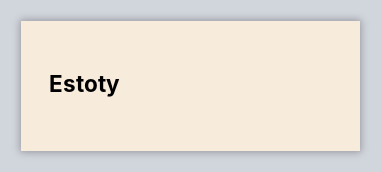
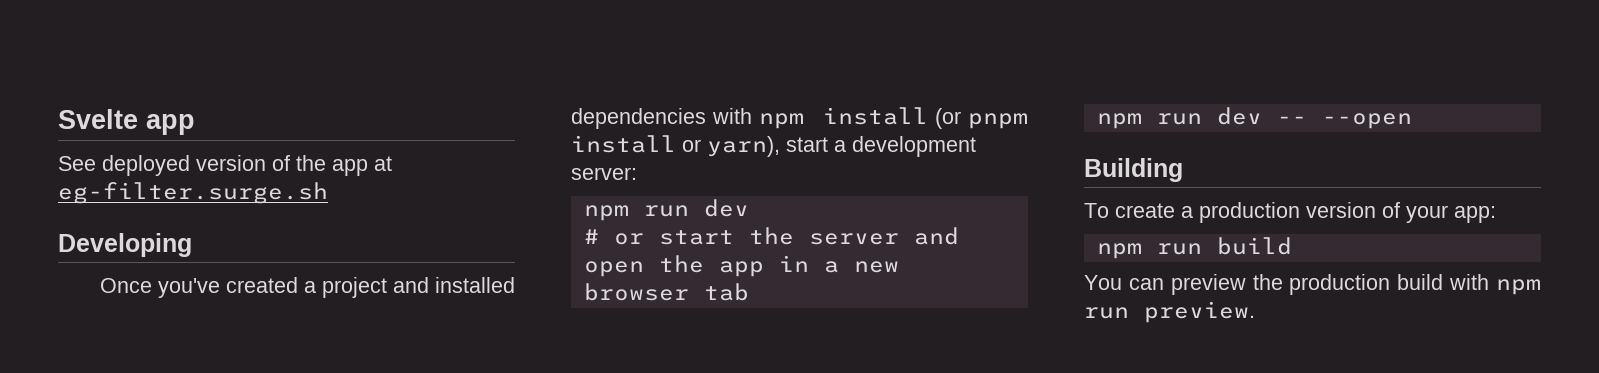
- Estoty
+ Svelte app
+ See deployed version of the app at eg-filter.surge.sh
+ Developing
+ Once you've created a project and installed dependencies with npm install (or pnpm install or yarn), start a development server:
+ npm run dev
+ # or start the server and open the app in a new browser tab
+ npm run dev -- --open
+ Building
+ To create a production version of your app:
+ npm run build
+ You can preview the production build with npm run preview.

